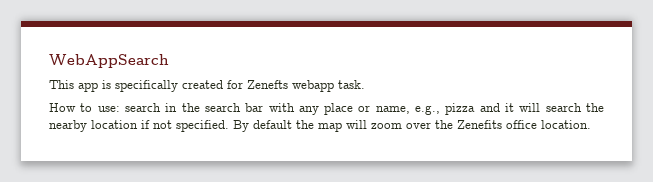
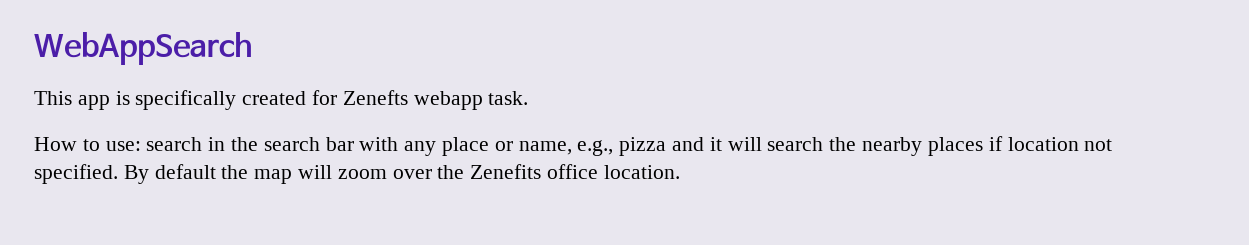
- How to use: search in the search bar with any place or name, e.g., pizza and it will search the nearby location if not specified.
+ How to use: search in the search bar with any place or name, e.g., pizza and it will search the nearby places if location not specified.

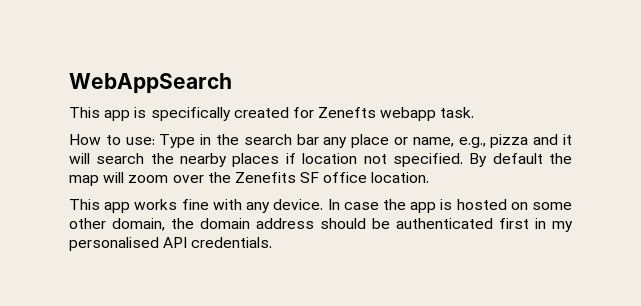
- How to use: search in the search bar with any place or name, e.g., pizza and it will search the nearby places if location not specified.
+ How to use: Type in the search bar any place or name, e.g., pizza and it will search the nearby places if location not specified.
- By default the map will zoom over the Zenefits office location.
+ By default the map will zoom over the Zenefits SF office location.
+ This app works fine with any device. In case the app is hosted on some other domain, the domain address should be authenticated first in my personalised API credentials.

